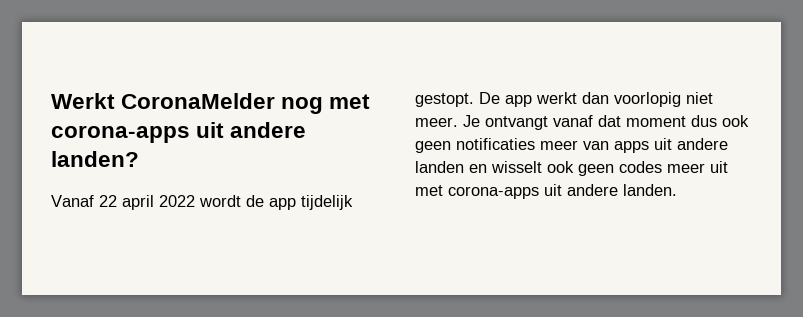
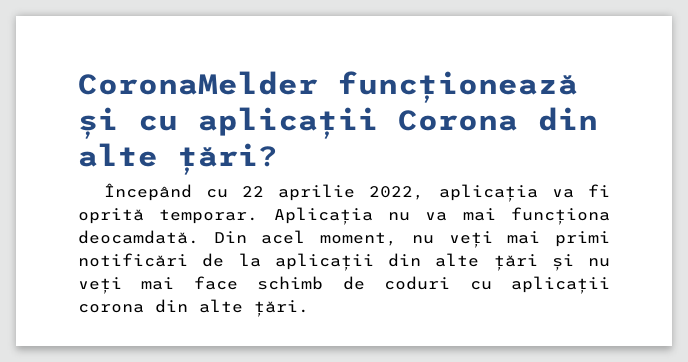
- Werkt CoronaMelder nog met corona-apps uit andere landen?
- Vanaf 22 april 2022 wordt de app tijdelijk gestopt. De app werkt dan voorlopig niet meer. Je ontvangt vanaf dat moment dus ook geen notificaties meer van apps uit andere landen en wisselt ook geen codes meer uit met corona-apps uit andere landen.
+ CoronaMelder funcționează și cu aplicații Corona din alte țări?
+ Începând cu 22 aprilie 2022, aplicația va fi oprită temporar. Aplicația nu va mai funcționa deocamdată. Din acel moment, nu veți mai primi notificări de la aplicații din alte țări și nu veți mai face schimb de coduri cu aplicații corona din alte țări.

